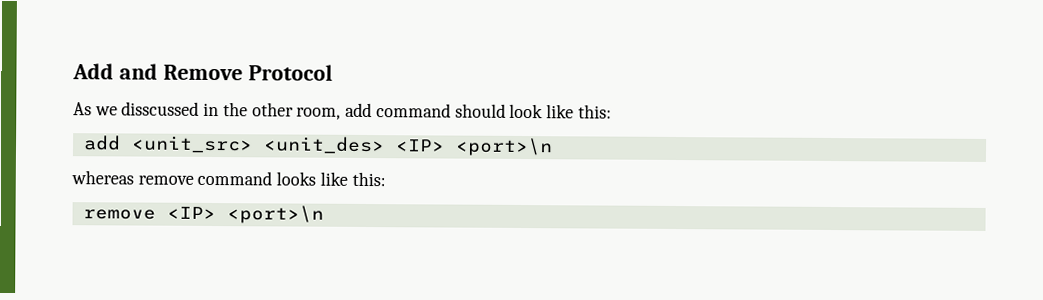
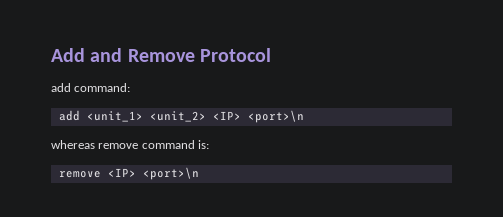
- As we disscussed in the other room, add command should look like this:
- add <unit_src> <unit_des> <IP> <port>\n
+ add command:
+ add <unit_1> <unit_2> <IP> <port>\n
- whereas remove command looks like this:
+ whereas remove command is:

